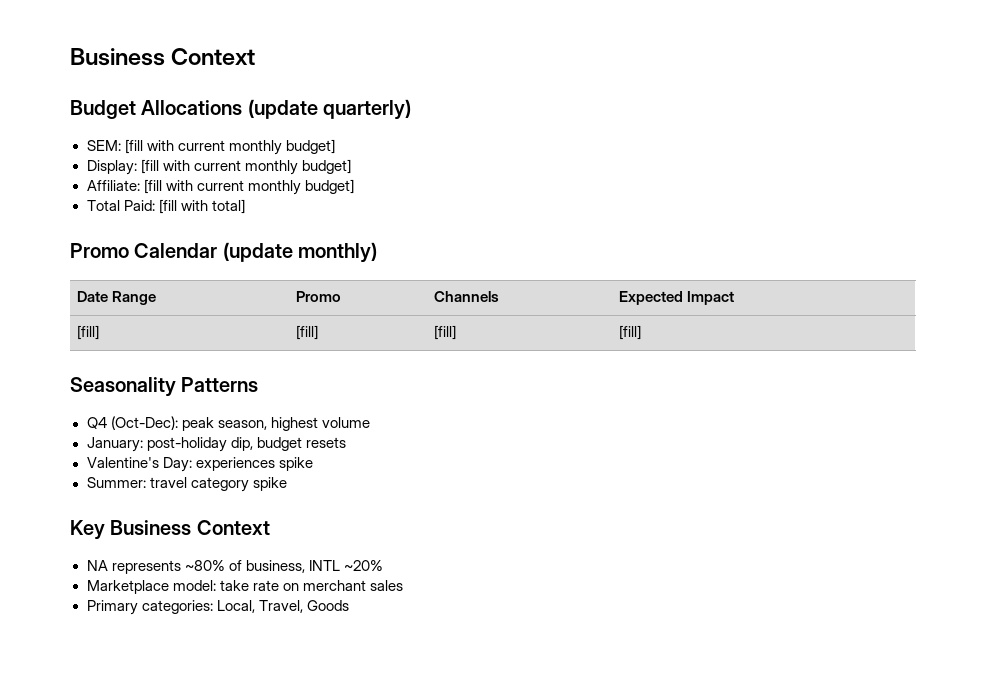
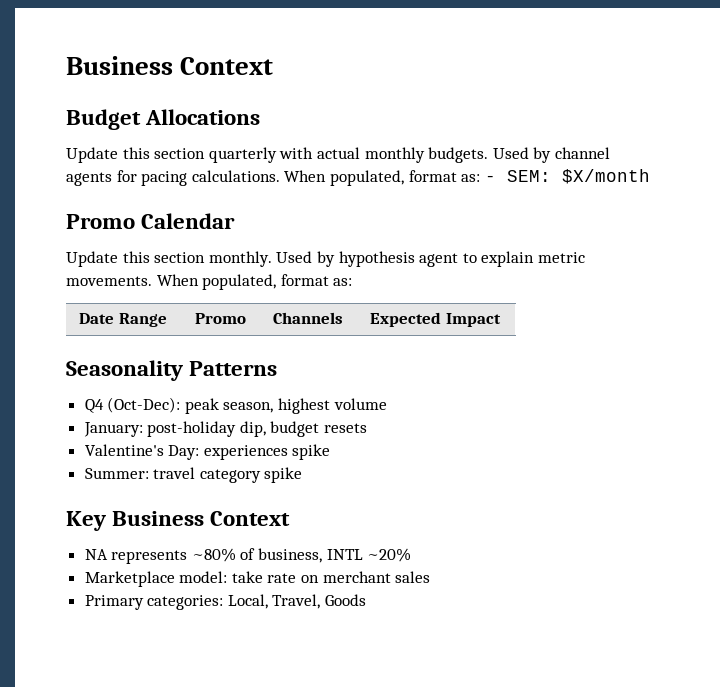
- Budget Allocations (update quarterly)
- SEM: [fill with current monthly budget]
- Display: [fill with current monthly budget]
- Affiliate: [fill with current monthly budget]
- Total Paid: [fill with total]
- Promo Calendar (update monthly)
+ Budget Allocations
+ Update this section quarterly with actual monthly budgets. Used by channel agents for pacing calculations. When populated, format as: - SEM: $X/month
+ Promo Calendar
+ Update this section monthly. Used by hypothesis agent to explain metric movements. When populated, format as:
- [fill] | [fill] | [fill] | [fill]

